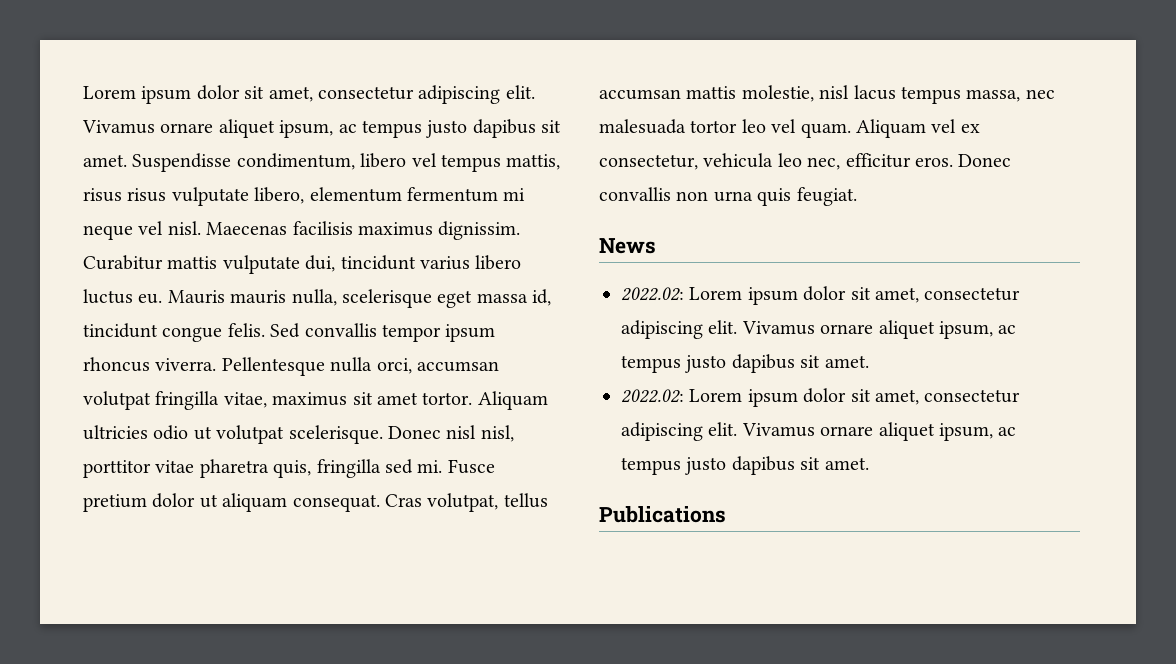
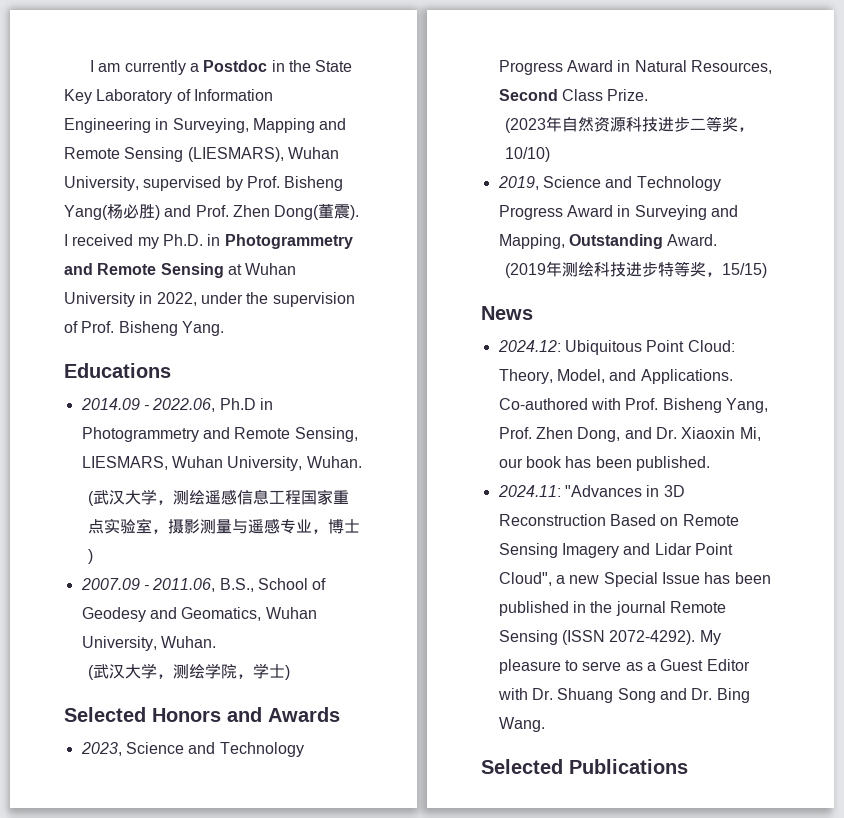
- Lorem ipsum dolor sit amet, consectetur adipiscing elit. Vivamus ornare aliquet ipsum, ac tempus justo dapibus sit amet. Suspendisse condimentum, libero vel tempus mattis, risus risus vulputate libero, elementum fermentum mi neque vel nisl. Maecenas facilisis maximus dignissim. Curabitur mattis vulputate dui, tincidunt varius libero luctus eu. Mauris mauris nulla, scelerisque eget massa id, tincidunt congue felis. Sed convallis tempor ipsum rhoncus viverra. Pellentesque nulla orci, accumsan volutpat fringilla vitae, maximus sit amet tortor. Aliquam ultricies odio ut volutpat scelerisque. Donec nisl nisl, porttitor vitae pharetra quis, fringilla sed mi. Fusce pretium dolor ut aliquam consequat. Cras volutpat, tellus accumsan mattis molestie, nisl lacus tempus massa, nec malesuada tortor leo vel quam. Aliquam vel ex consectetur, vehicula leo nec, efficitur eros. Donec convallis non urna quis feugiat.
+ I am currently a Postdoc in the State Key Laboratory of Information Engineering in Surveying, Mapping and Remote Sensing (LIESMARS), Wuhan University, supervised by Prof. Bisheng Yang(杨必胜) and Prof. Zhen Dong(董震). I received my Ph.D. in Photogrammetry and Remote Sensing at Wuhan University in 2022, under the supervision of Prof. Bisheng Yang.
+ Educations
+ 2014.09 - 2022.06, Ph.D in Photogrammetry and Remote Sensing, LIESMARS, Wuhan University, Wuhan.
+ (武汉大学，测绘遥感信息工程国家重点实验室，摄影测量与遥感专业，博士)
+ 2007.09 - 2011.06, B.S., School of Geodesy and Geomatics, Wuhan University, Wuhan.
+ (武汉大学，测绘学院，学士)
+ Selected Honors and Awards
+ 2023, Science and Technology Progress Award in Natural Resources, Second Class Prize.
+ (2023年自然资源科技进步二等奖，10/10)
+ 2019, Science and Technology Progress Award in Surveying and Mapping, Outstanding Award.
+ (2019年测绘科技进步特等奖，15/15)
  News
- 2022.02: Lorem ipsum dolor sit amet, consectetur adipiscing elit. Vivamus ornare aliquet ipsum, ac tempus justo dapibus sit amet.
- 2022.02: Lorem ipsum dolor sit amet, consectetur adipiscing elit. Vivamus ornare aliquet ipsum, ac tempus justo dapibus sit amet.
- Publications
+ 2024.12: Ubiquitous Point Cloud: Theory, Model, and Applications. Co-authored with Prof. Bisheng Yang, Prof. Zhen Dong, and Dr. Xiaoxin Mi, our book has been published.
+ 2024.11: "Advances in 3D Reconstruction Based on Remote Sensing Imagery and Lidar Point Cloud", a new Special Issue has been published in the journal Remote Sensing (ISSN 2072-4292). My pleasure to serve as a Guest Editor with Dr. Shuang Song and Dr. Bing Wang.
+ Selected Publications

